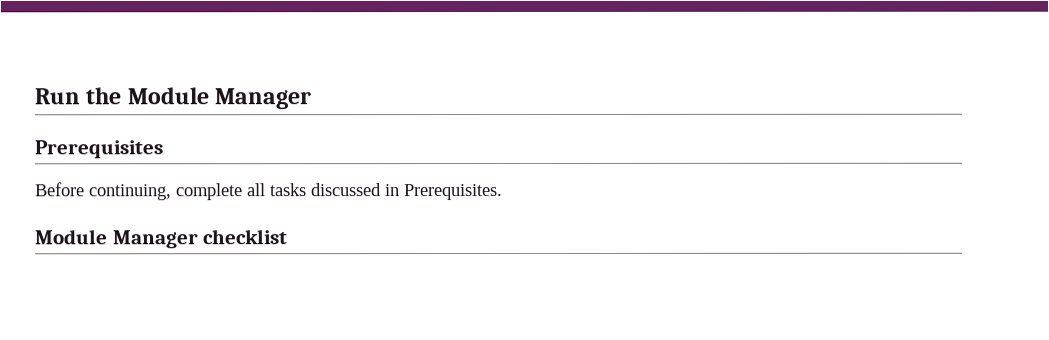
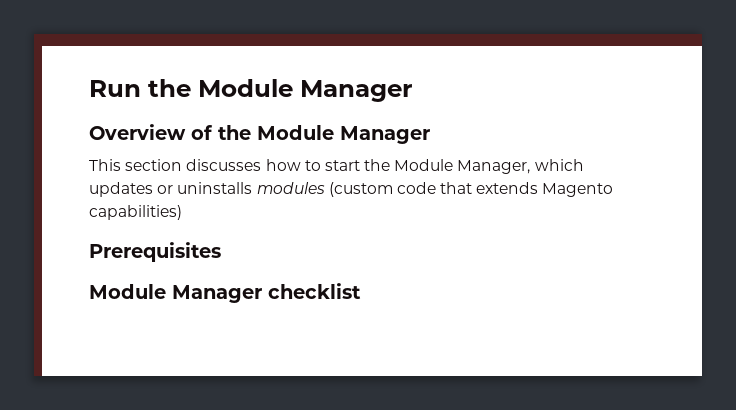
+ Overview of the Module Manager
+ This section discusses how to start the Module Manager, which updates or uninstalls modules (custom code that extends Magento capabilities)
  Prerequisites
- Before continuing, complete all tasks discussed in Prerequisites.

